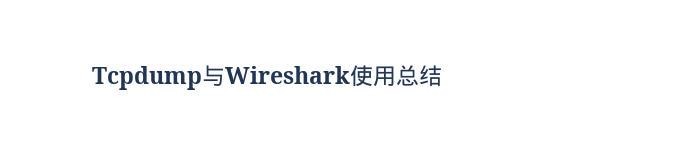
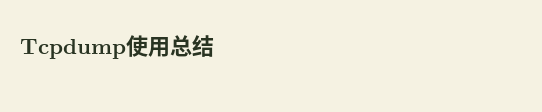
- Tcpdump与Wireshark使用总结
+ Tcpdump使用总结

